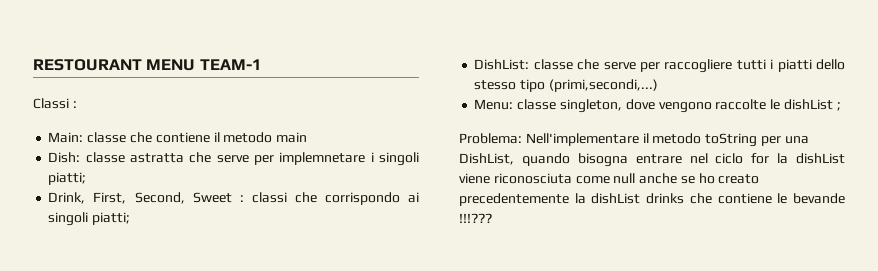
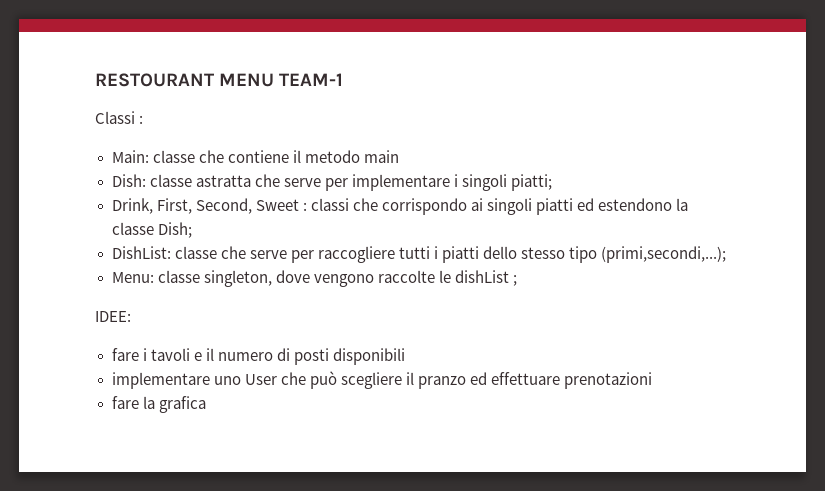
- Dish: classe astratta che serve per implemnetare i singoli piatti;
+ Dish: classe astratta che serve per implementare i singoli piatti;
- Drink, First, Second, Sweet : classi che corrispondo ai singoli piatti;
+ Drink, First, Second, Sweet : classi che corrispondo ai singoli piatti ed estendono la classe Dish;
- DishList: classe che serve per raccogliere tutti i piatti dello stesso tipo (primi,secondi,...)
+ DishList: classe che serve per raccogliere tutti i piatti dello stesso tipo (primi,secondi,...);
- Problema: Nell'implementare il metodo toString per una DishList, quando bisogna entrare nel ciclo for la dishList viene riconosciuta come null anche se ho creato precedentemente la dishList drinks che contiene le bevande !!!???
+ IDEE:
+ fare i tavoli e il numero di posti disponibili
+ implementare uno User che può scegliere il pranzo ed effettuare prenotazioni
+ fare la grafica

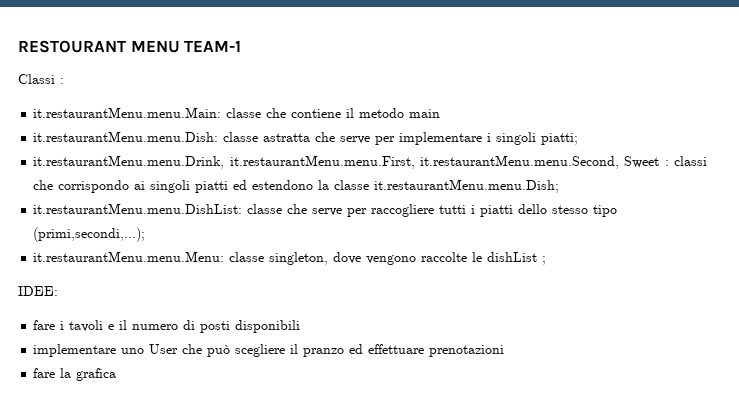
- Main: classe che contiene il metodo main
+ it.restaurantMenu.menu.Main: classe che contiene il metodo main
- Dish: classe astratta che serve per implementare i singoli piatti;
+ it.restaurantMenu.menu.Dish: classe astratta che serve per implementare i singoli piatti;
- Drink, First, Second, Sweet : classi che corrispondo ai singoli piatti ed estendono la classe Dish;
- DishList: classe che serve per raccogliere tutti i piatti dello stesso tipo (primi,secondi,...);
+ it.restaurantMenu.menu.Drink, it.restaurantMenu.menu.First, it.restaurantMenu.menu.Second, Sweet : classi che corrispondo ai singoli piatti ed estendono la classe it.restaurantMenu.menu.Dish;
+ it.restaurantMenu.menu.DishList: classe che serve per raccogliere tutti i piatti dello stesso tipo (primi,secondi,...);
- Menu: classe singleton, dove vengono raccolte le dishList ;
+ it.restaurantMenu.menu.Menu: classe singleton, dove vengono raccolte le dishList ;

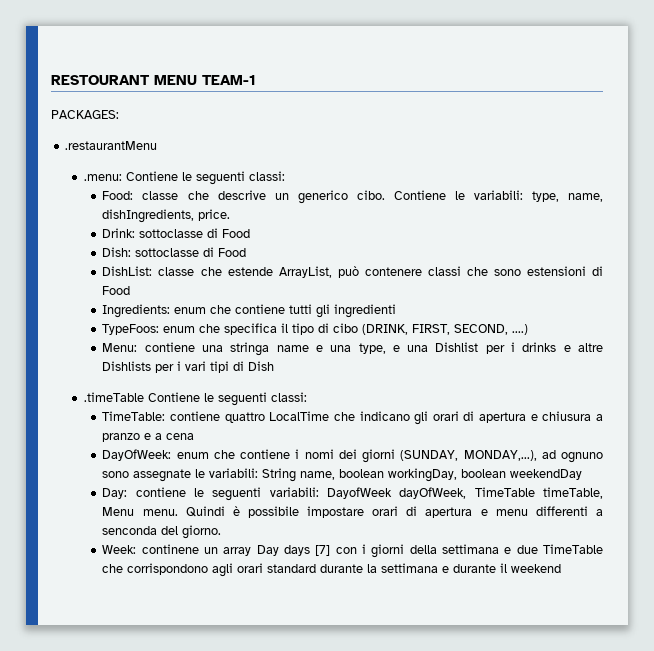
- Classi :
- it.restaurantMenu.menu.Main: classe che contiene il metodo main
- it.restaurantMenu.menu.Dish: classe astratta che serve per implementare i singoli piatti;
- it.restaurantMenu.menu.Drink, it.restaurantMenu.menu.First, it.restaurantMenu.menu.Second, Sweet : classi che corrispondo ai singoli piatti ed estendono la classe it.restaurantMenu.menu.Dish;
- it.restaurantMenu.menu.DishList: classe che serve per raccogliere tutti i piatti dello stesso tipo (primi,secondi,...);
- it.restaurantMenu.menu.Menu: classe singleton, dove vengono raccolte le dishList ;
- IDEE:
- fare i tavoli e il numero di posti disponibili
- implementare uno User che può scegliere il pranzo ed effettuare prenotazioni
- fare la grafica
+ PACKAGES:
+ .restaurantMenu
+ .menu: Contiene le seguenti classi:
+ Food: classe che descrive un generico cibo. Contiene le variabili: type, name, dishIngredients, price.
+ Drink: sottoclasse di Food
+ Dish: sottoclasse di Food
+ DishList: classe che estende ArrayList, può contenere classi che sono estensioni di Food
+ Ingredients: enum che contiene tutti gli ingredienti
+ TypeFoos: enum che specifica il tipo di cibo (DRINK, FIRST, SECOND, ....)
+ Menu: contiene una stringa name e una type, e una Dishlist per i drinks e altre Dishlists per i vari tipi di Dish
+ .timeTable Contiene le seguenti classi:
+ TimeTable: contiene quattro LocalTime che indicano gli orari di apertura e chiusura a pranzo e a cena
+ DayOfWeek: enum che contiene i nomi dei giorni (SUNDAY, MONDAY,...), ad ognuno sono assegnate le variabili: String name, boolean workingDay, boolean weekendDay
+ Day: contiene le seguenti variabili: DayofWeek dayOfWeek, TimeTable timeTable, Menu menu. Quindi è possibile impostare orari di apertura e menu differenti a senconda del giorno.
+ Week: continene un array Day days [7] con i giorni della settimana e due TimeTable che corrispondono agli orari standard durante la settimana e durante il weekend

